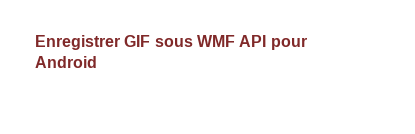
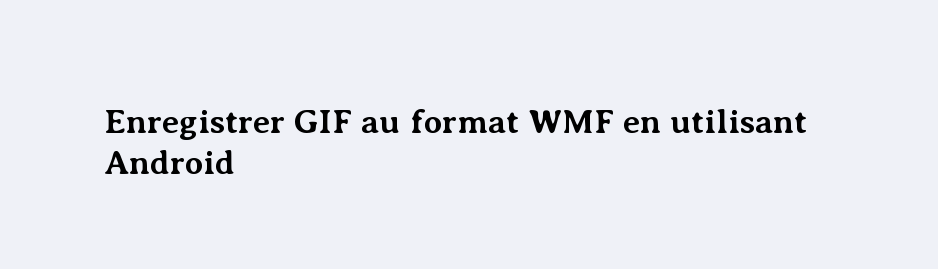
- Enregistrer GIF sous WMF API pour Android
+ Enregistrer GIF au format WMF en utilisant Android

